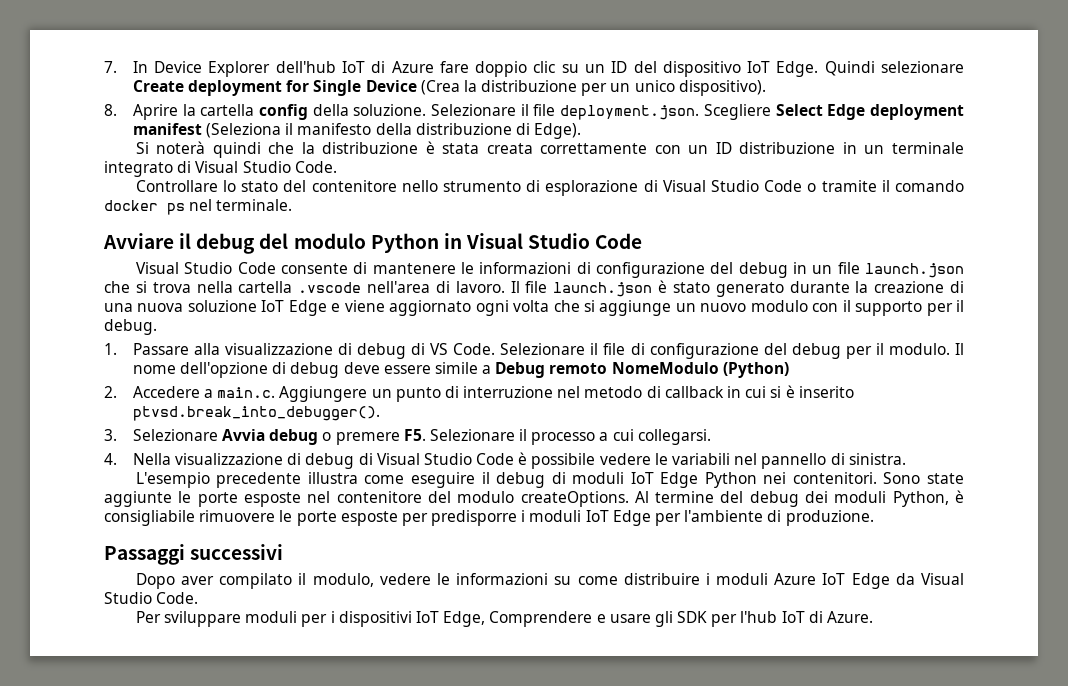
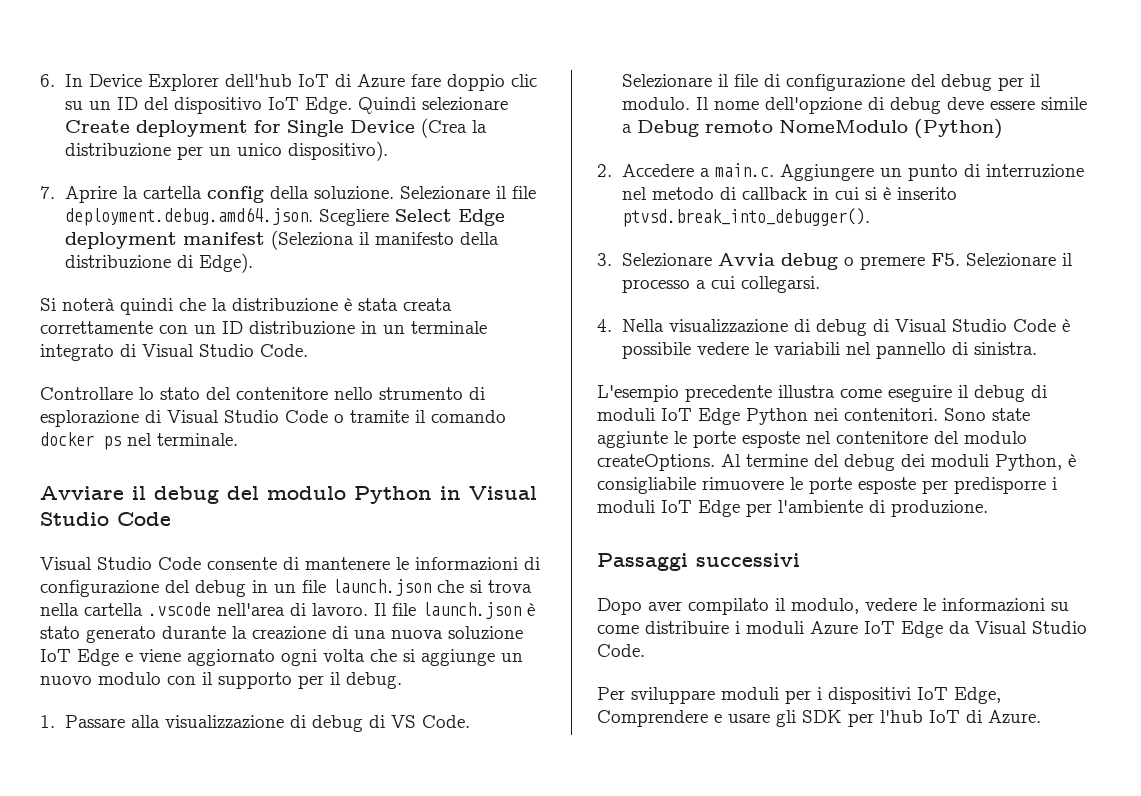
- 7. In Device Explorer dell'hub IoT di Azure fare doppio clic su un ID del dispositivo IoT Edge.
+ 6. In Device Explorer dell'hub IoT di Azure fare doppio clic su un ID del dispositivo IoT Edge.
- 8. Aprire la cartella config della soluzione.
+ 7. Aprire la cartella config della soluzione.
- Selezionare il file deployment.json. Scegliere Select Edge deployment manifest (Seleziona il manifesto della distribuzione di Edge).
+ Selezionare il file deployment.debug.amd64.json. Scegliere Select Edge deployment manifest (Seleziona il manifesto della distribuzione di Edge).

